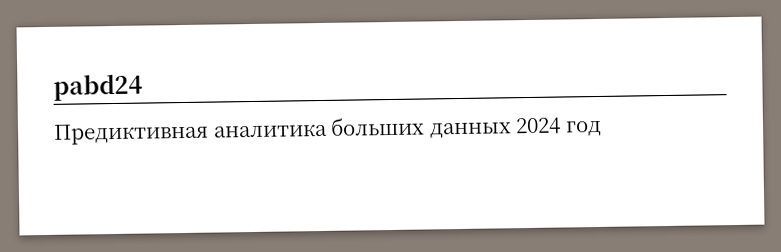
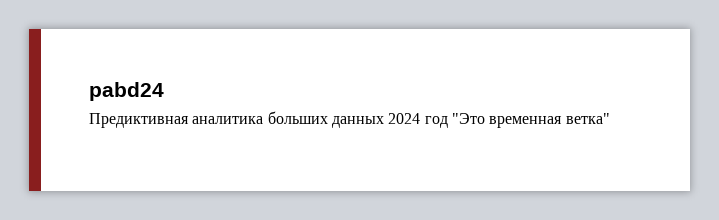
- Предиктивная аналитика больших данных 2024 год
+ Предиктивная аналитика больших данных 2024 год "Это временная ветка"

